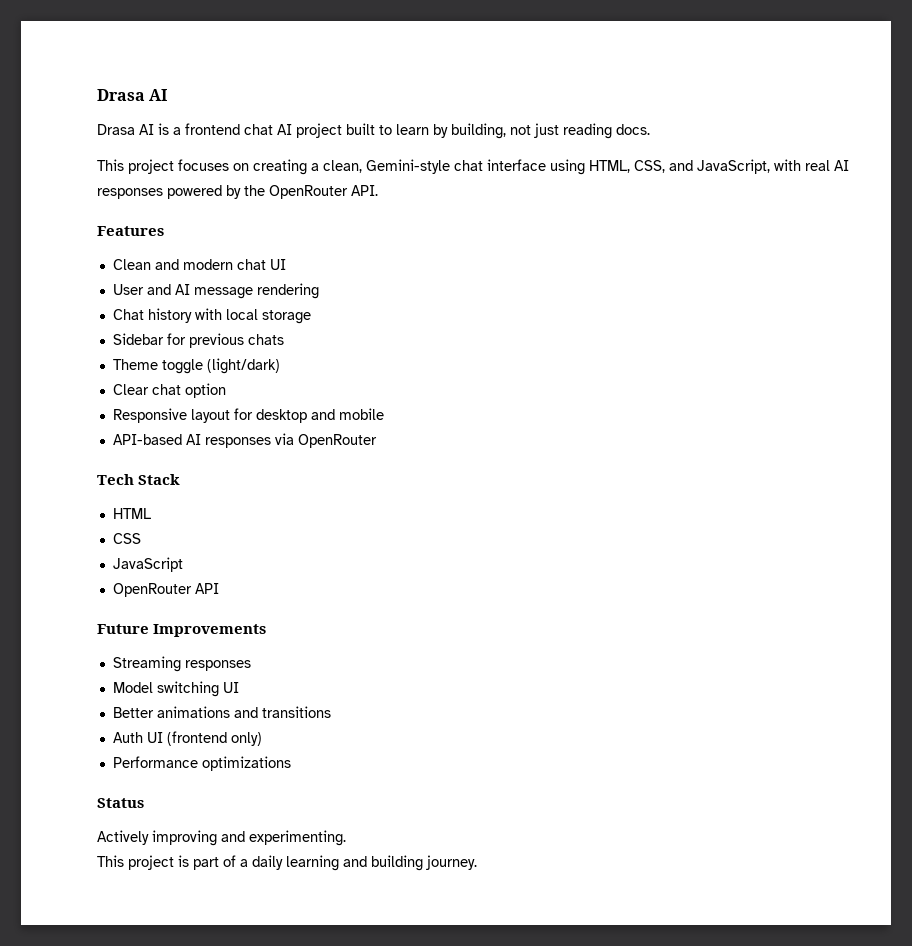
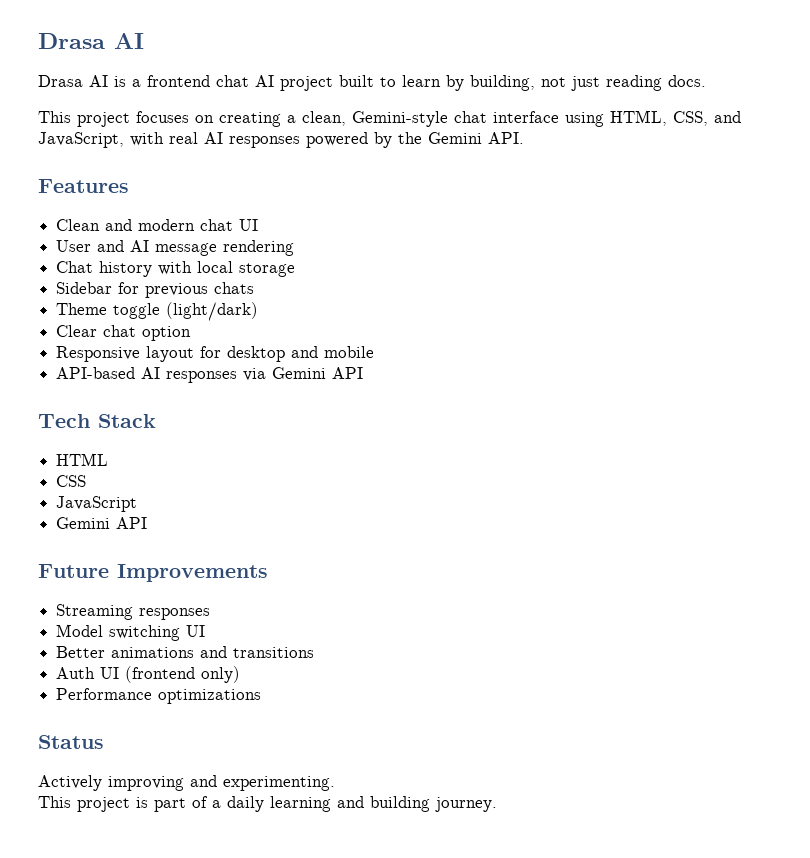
- This project focuses on creating a clean, Gemini-style chat interface using HTML, CSS, and JavaScript, with real AI responses powered by the OpenRouter API.
+ This project focuses on creating a clean, Gemini-style chat interface using HTML, CSS, and JavaScript, with real AI responses powered by the Gemini API.
- API-based AI responses via OpenRouter
+ API-based AI responses via Gemini API
  JavaScript
- OpenRouter API
+ Gemini API

